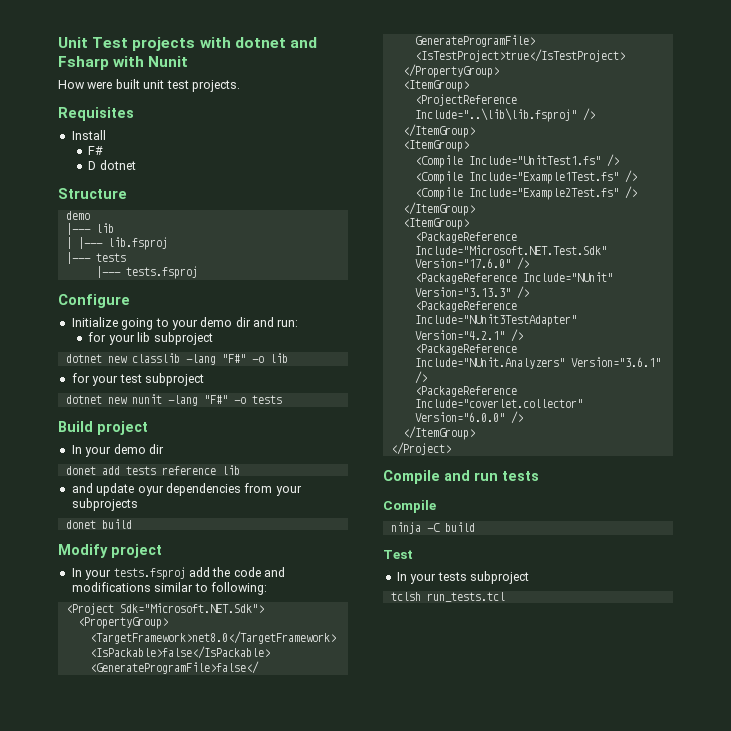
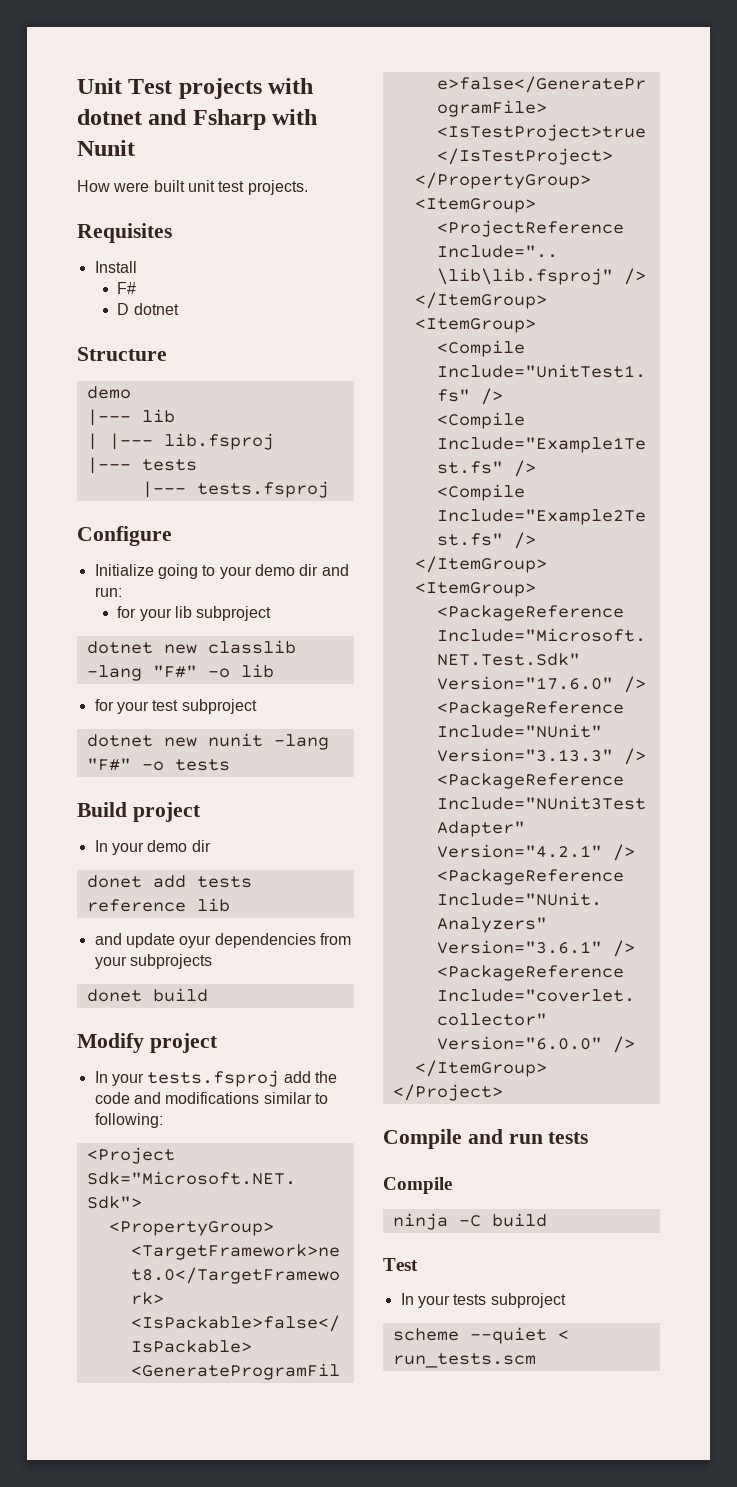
- tclsh run_tests.tcl
+ scheme --quiet < run_tests.scm

